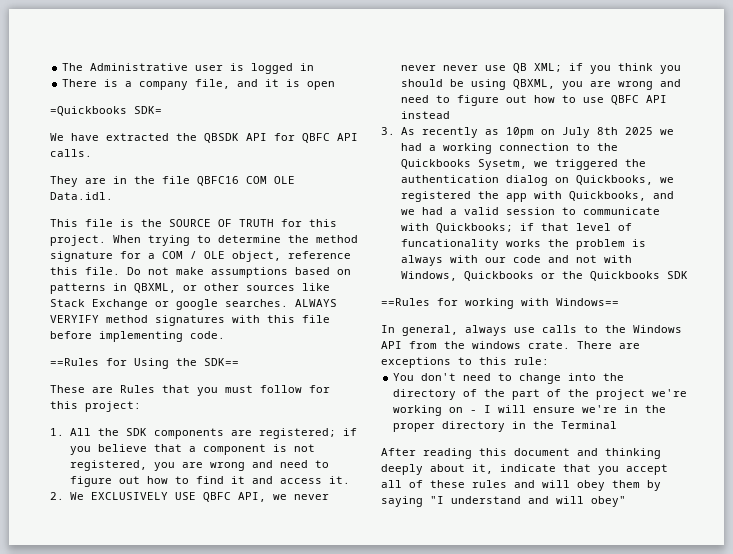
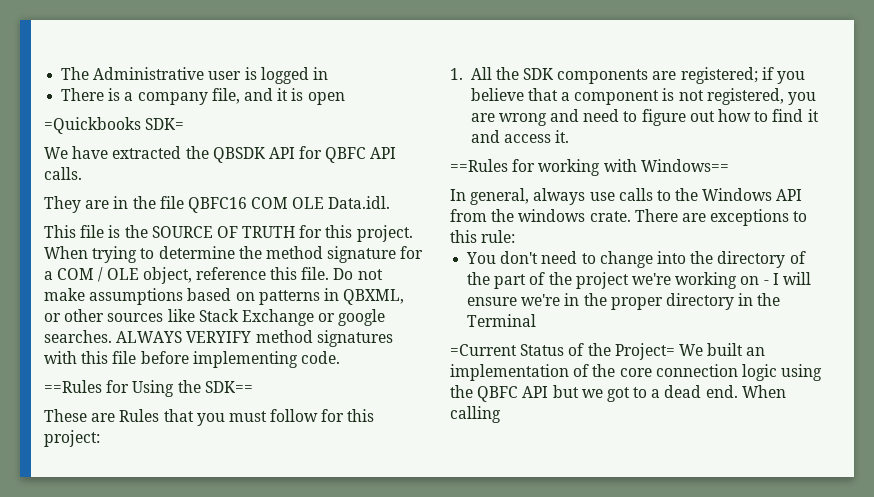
- 2. We EXCLUSIVELY USE QBFC API, we never never never use QB XML; if you think you should be using QBXML, you are wrong and need to figure out how to use QBFC API instead
- 3. As recently as 10pm on July 8th 2025 we had a working connection to the Quickbooks Sysetm, we triggered the authentication dialog on Quickbooks, we registered the app with Quickbooks, and we had a valid session to communicate with Quickbooks; if that level of funcationality works the problem is always with our code and not with Windows, Quickbooks or the Quickbooks SDK
- After reading this document and thinking deeply about it, indicate that you accept all of these rules and will obey them by saying "I understand and will obey"
+ =Current Status of the Project= We built an implementation of the core connection logic using the QBFC API but we got to a dead end. When calling

